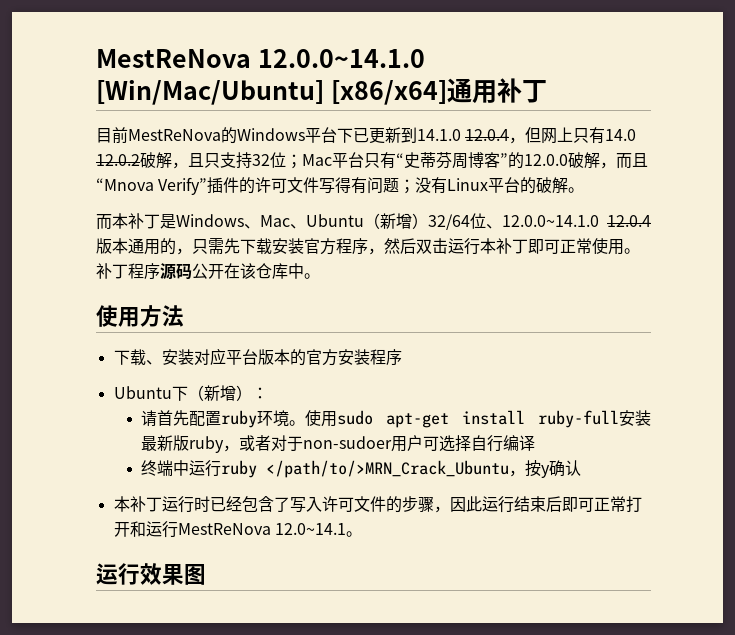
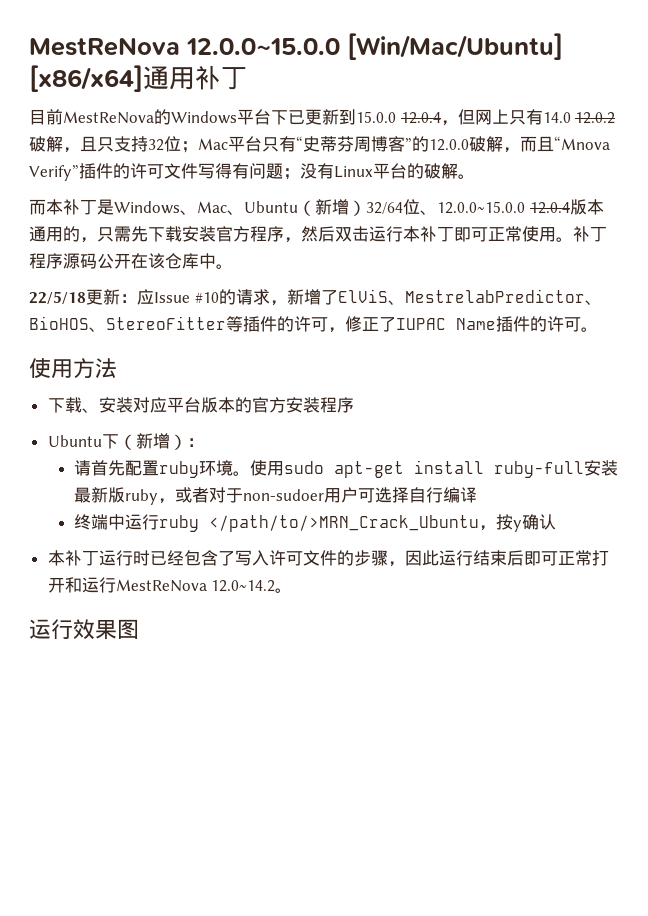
- MestReNova 12.0.0~14.1.0 [Win/Mac/Ubuntu] [x86/x64]通用补丁
+ MestReNova 12.0.0~15.0.0 [Win/Mac/Ubuntu] [x86/x64]通用补丁
- 目前MestReNova的Windows平台下已更新到14.1.0 12.0.4，但网上只有14.0 12.0.2破解，且只支持32位；Mac平台只有“史蒂芬周博客”的12.0.0破解，而且“Mnova Verify”插件的许可文件写得有问题；没有Linux平台的破解。
+ 目前MestReNova的Windows平台下已更新到15.0.0 12.0.4，但网上只有14.0 12.0.2破解，且只支持32位；Mac平台只有“史蒂芬周博客”的12.0.0破解，而且“Mnova Verify”插件的许可文件写得有问题；没有Linux平台的破解。
- 而本补丁是Windows、Mac、Ubuntu（新增）32/64位、12.0.0~14.1.0 12.0.4版本通用的，只需先下载安装官方程序，然后双击运行本补丁即可正常使用。
+ 而本补丁是Windows、Mac、Ubuntu（新增）32/64位、12.0.0~15.0.0 12.0.4版本通用的，只需先下载安装官方程序，然后双击运行本补丁即可正常使用。
+ 22/5/18更新：应Issue #10的请求，新增了ElViS、MestrelabPredictor、BioHOS、StereoFitter等插件的许可，修正了IUPAC Name插件的许可。
- 本补丁运行时已经包含了写入许可文件的步骤，因此运行结束后即可正常打开和运行MestReNova 12.0~14.1。
+ 本补丁运行时已经包含了写入许可文件的步骤，因此运行结束后即可正常打开和运行MestReNova 12.0~14.2。

